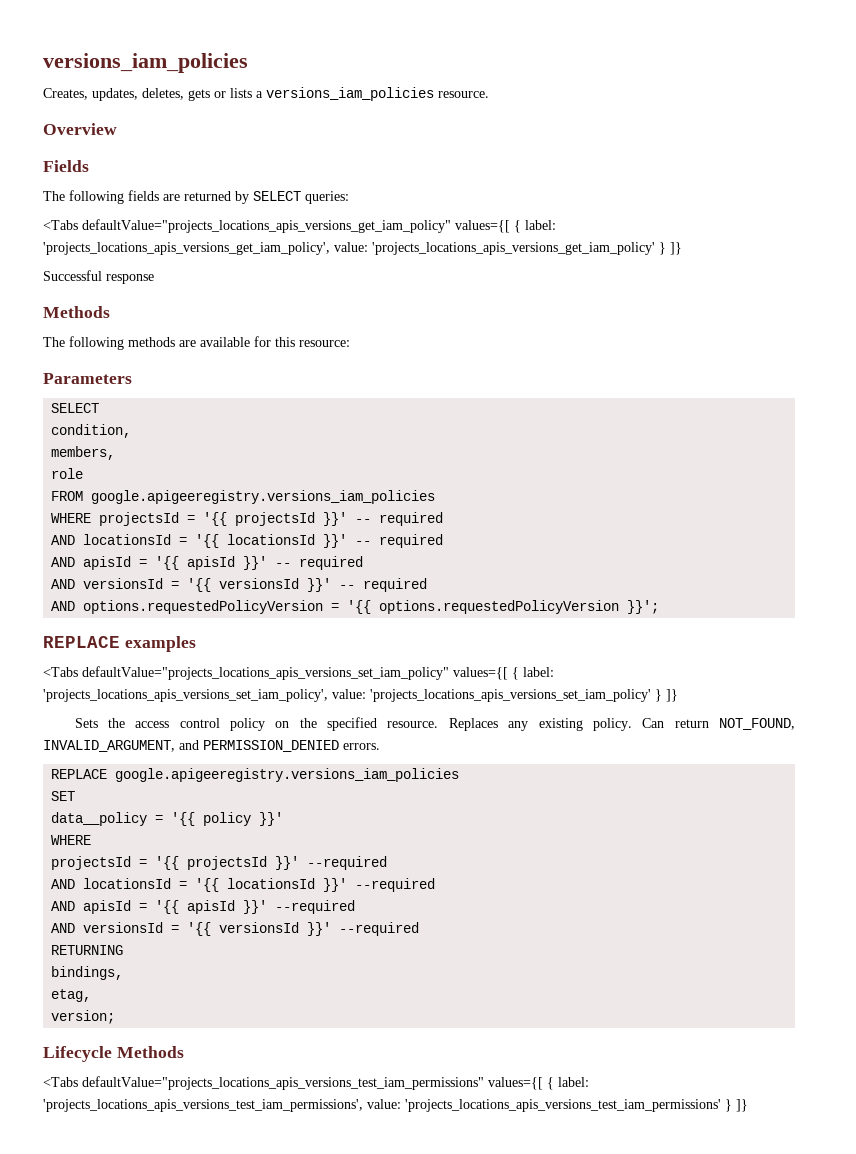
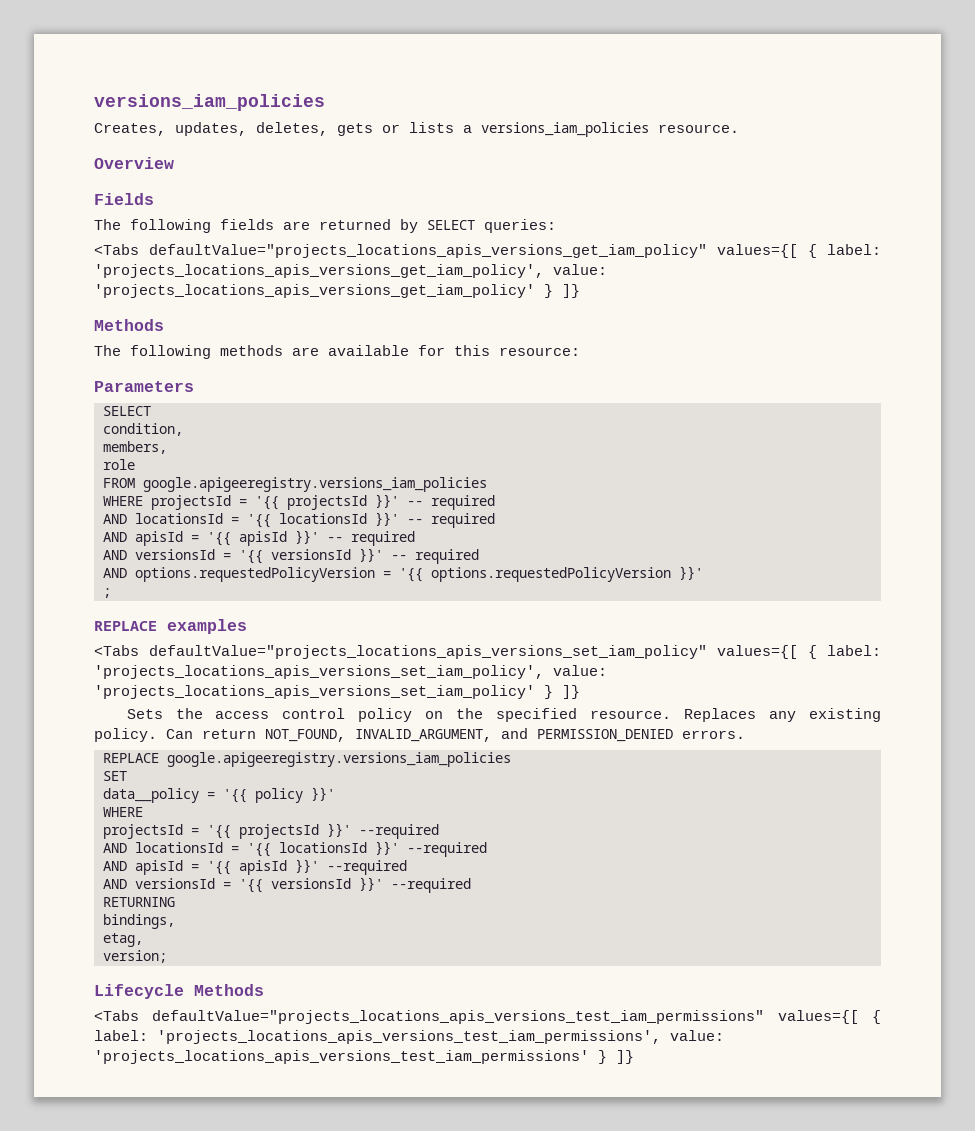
- Successful response
- AND options.requestedPolicyVersion = '{{ options.requestedPolicyVersion }}';
+ AND options.requestedPolicyVersion = '{{ options.requestedPolicyVersion }}'
+ ;

